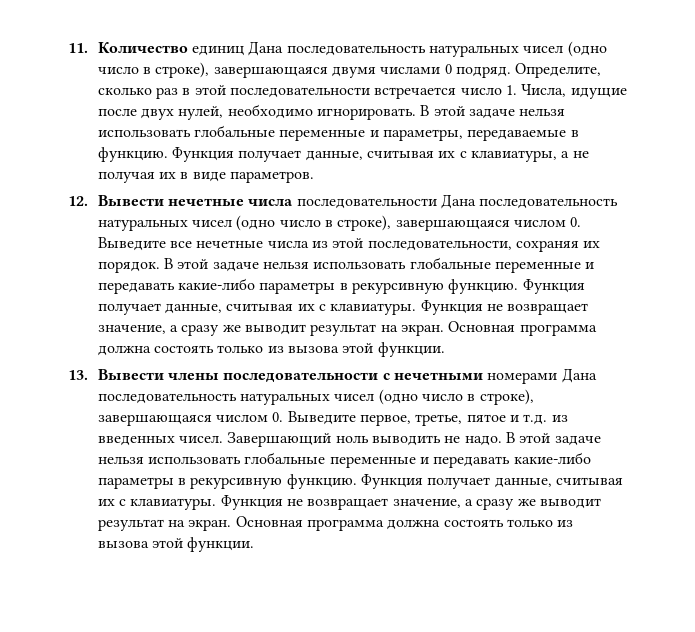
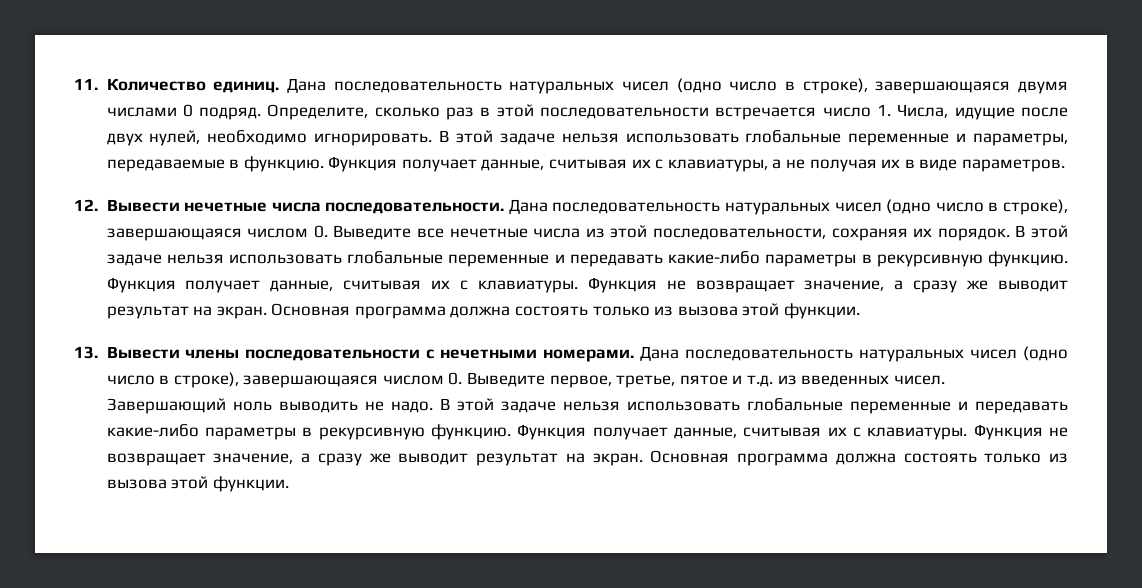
- 11. Количество единиц Дана последовательность натуральных чисел (одно число в строке), завершающаяся двумя числами 0 подряд.
+ 11. Количество единиц. Дана последовательность натуральных чисел (одно число в строке), завершающаяся двумя числами 0 подряд.
- 12. Вывести нечетные числа последовательности Дана последовательность натуральных чисел (одно число в строке), завершающаяся числом 0. Выведите все нечетные числа из этой последовательности, сохраняя их порядок.
+ 12. Вывести нечетные числа последовательности. Дана последовательность натуральных чисел (одно число в строке), завершающаяся числом 0. Выведите все нечетные числа из этой последовательности, сохраняя их порядок.
- 13. Вывести члены последовательности с нечетными номерами Дана последовательность натуральных чисел (одно число в строке), завершающаяся числом 0. Выведите первое, третье, пятое и т.д. из введенных чисел.
+ 13. Вывести члены последовательности с нечетными номерами. Дана последовательность натуральных чисел (одно число в строке), завершающаяся числом 0. Выведите первое, третье, пятое и т.д. из введенных чисел.

